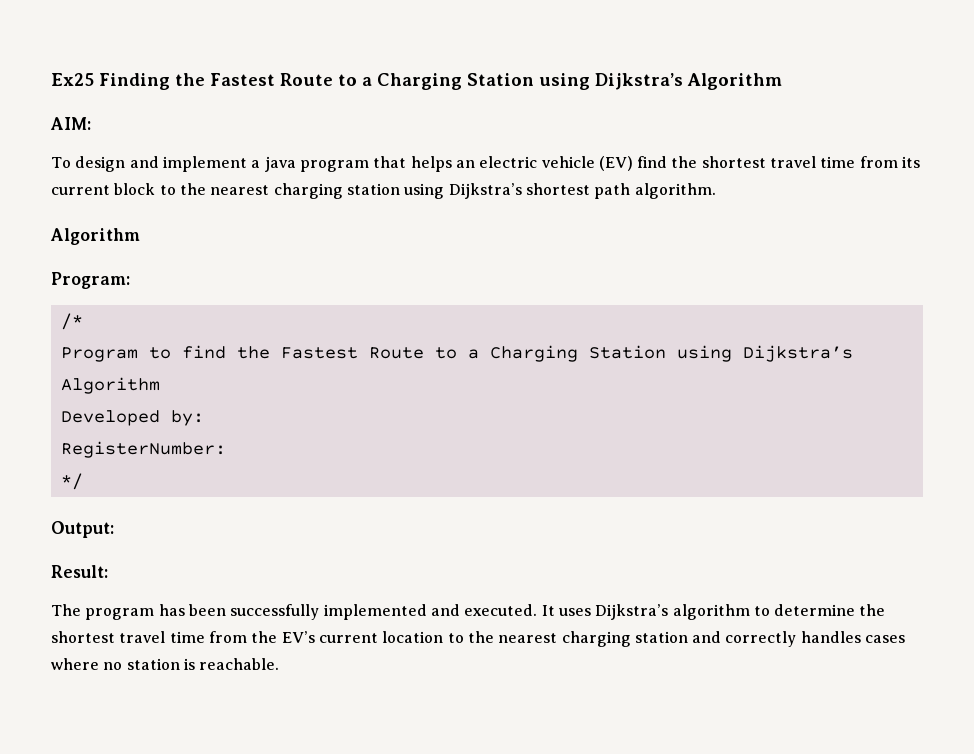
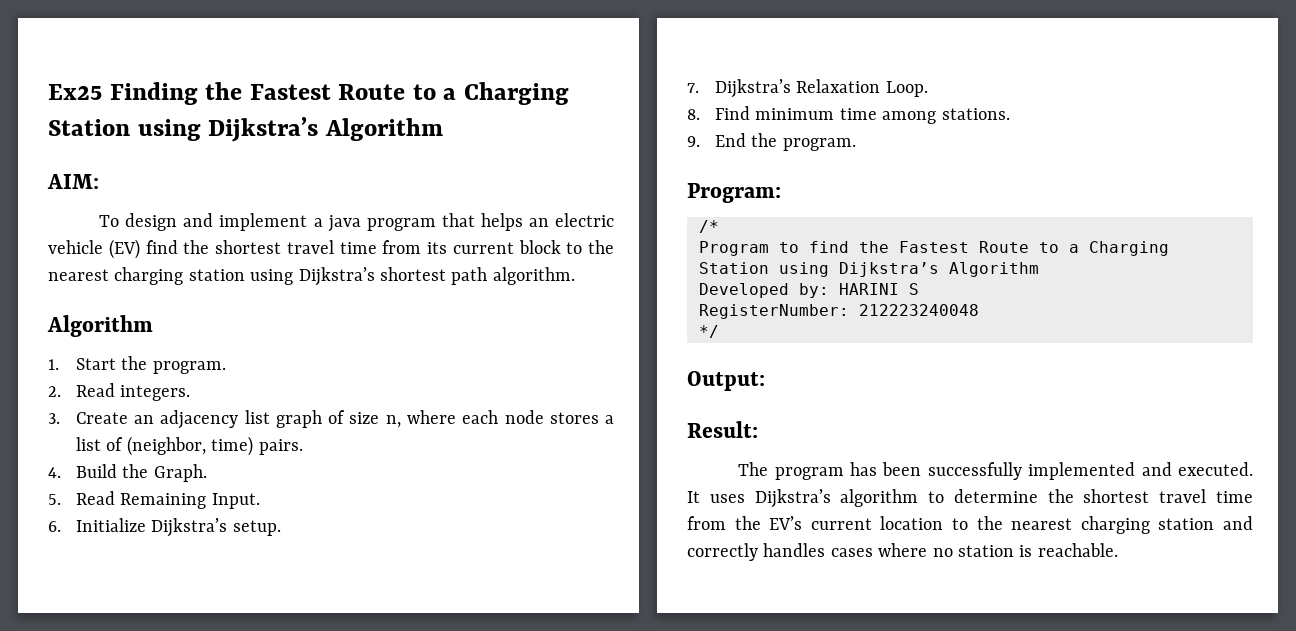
+ 1. Start the program.
+ 2. Read integers.
+ 3. Create an adjacency list graph of size n, where each node stores a list of (neighbor, time) pairs.
+ 4. Build the Graph.
+ 5. Read Remaining Input.
+ 6. Initialize Dijkstra’s setup.
+ 7. Dijkstra’s Relaxation Loop.
+ 8. Find minimum time among stations.
+ 9. End the program.
- Developed by:
+ Developed by: HARINI S
- RegisterNumber:
+ RegisterNumber: 212223240048

